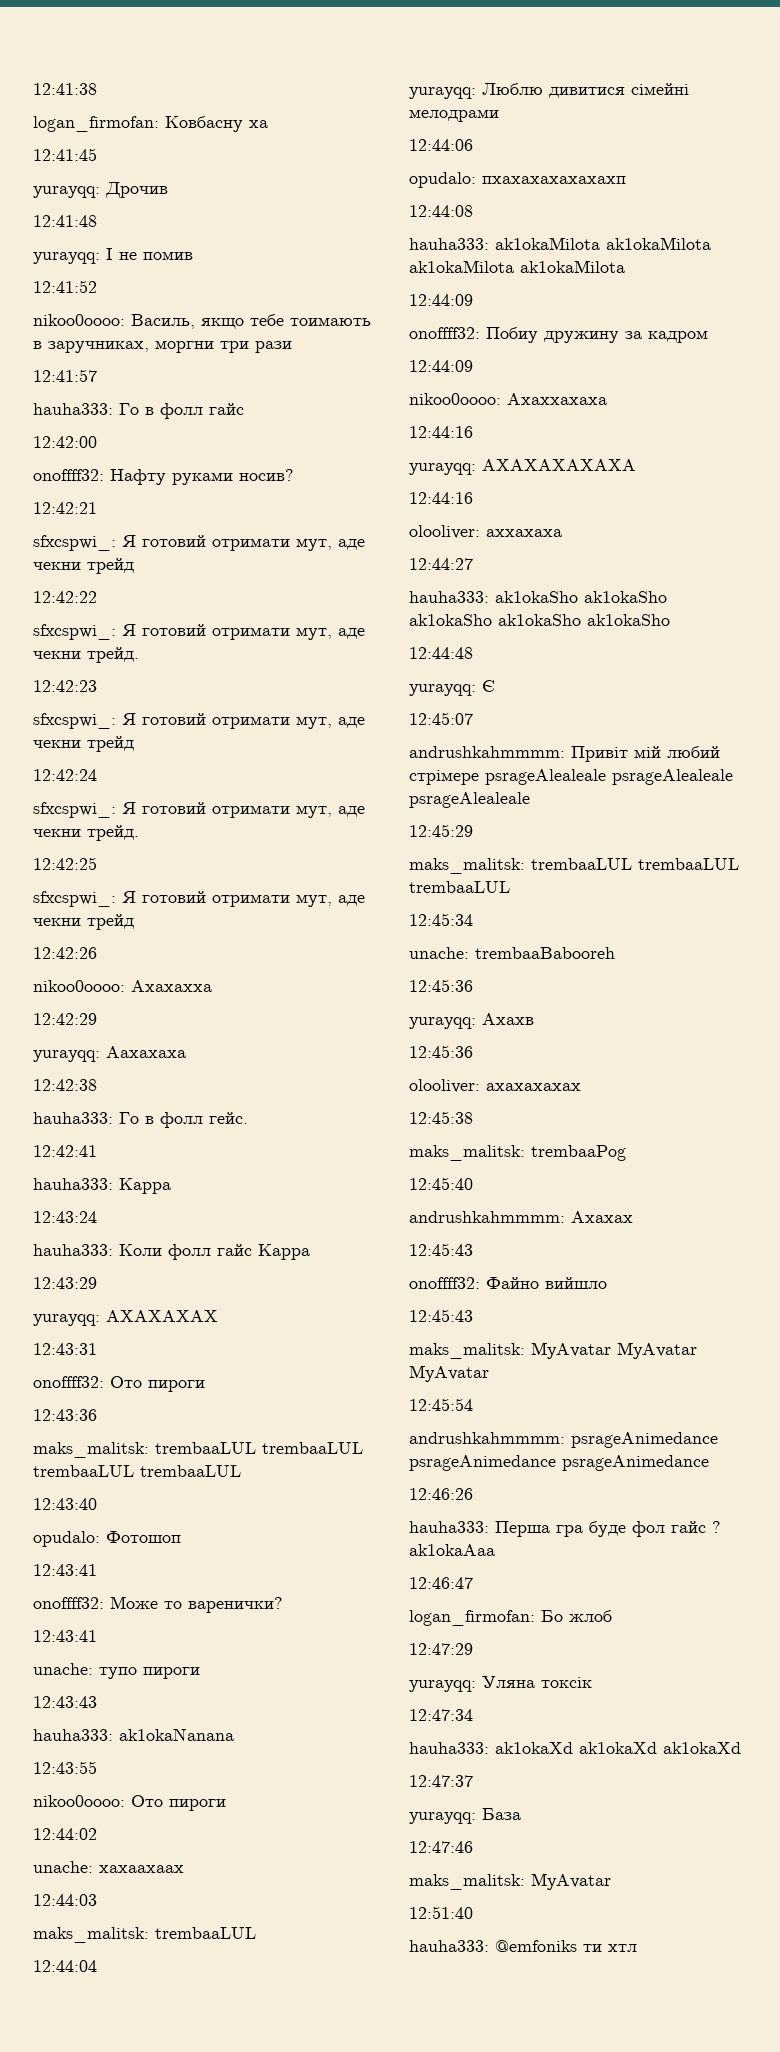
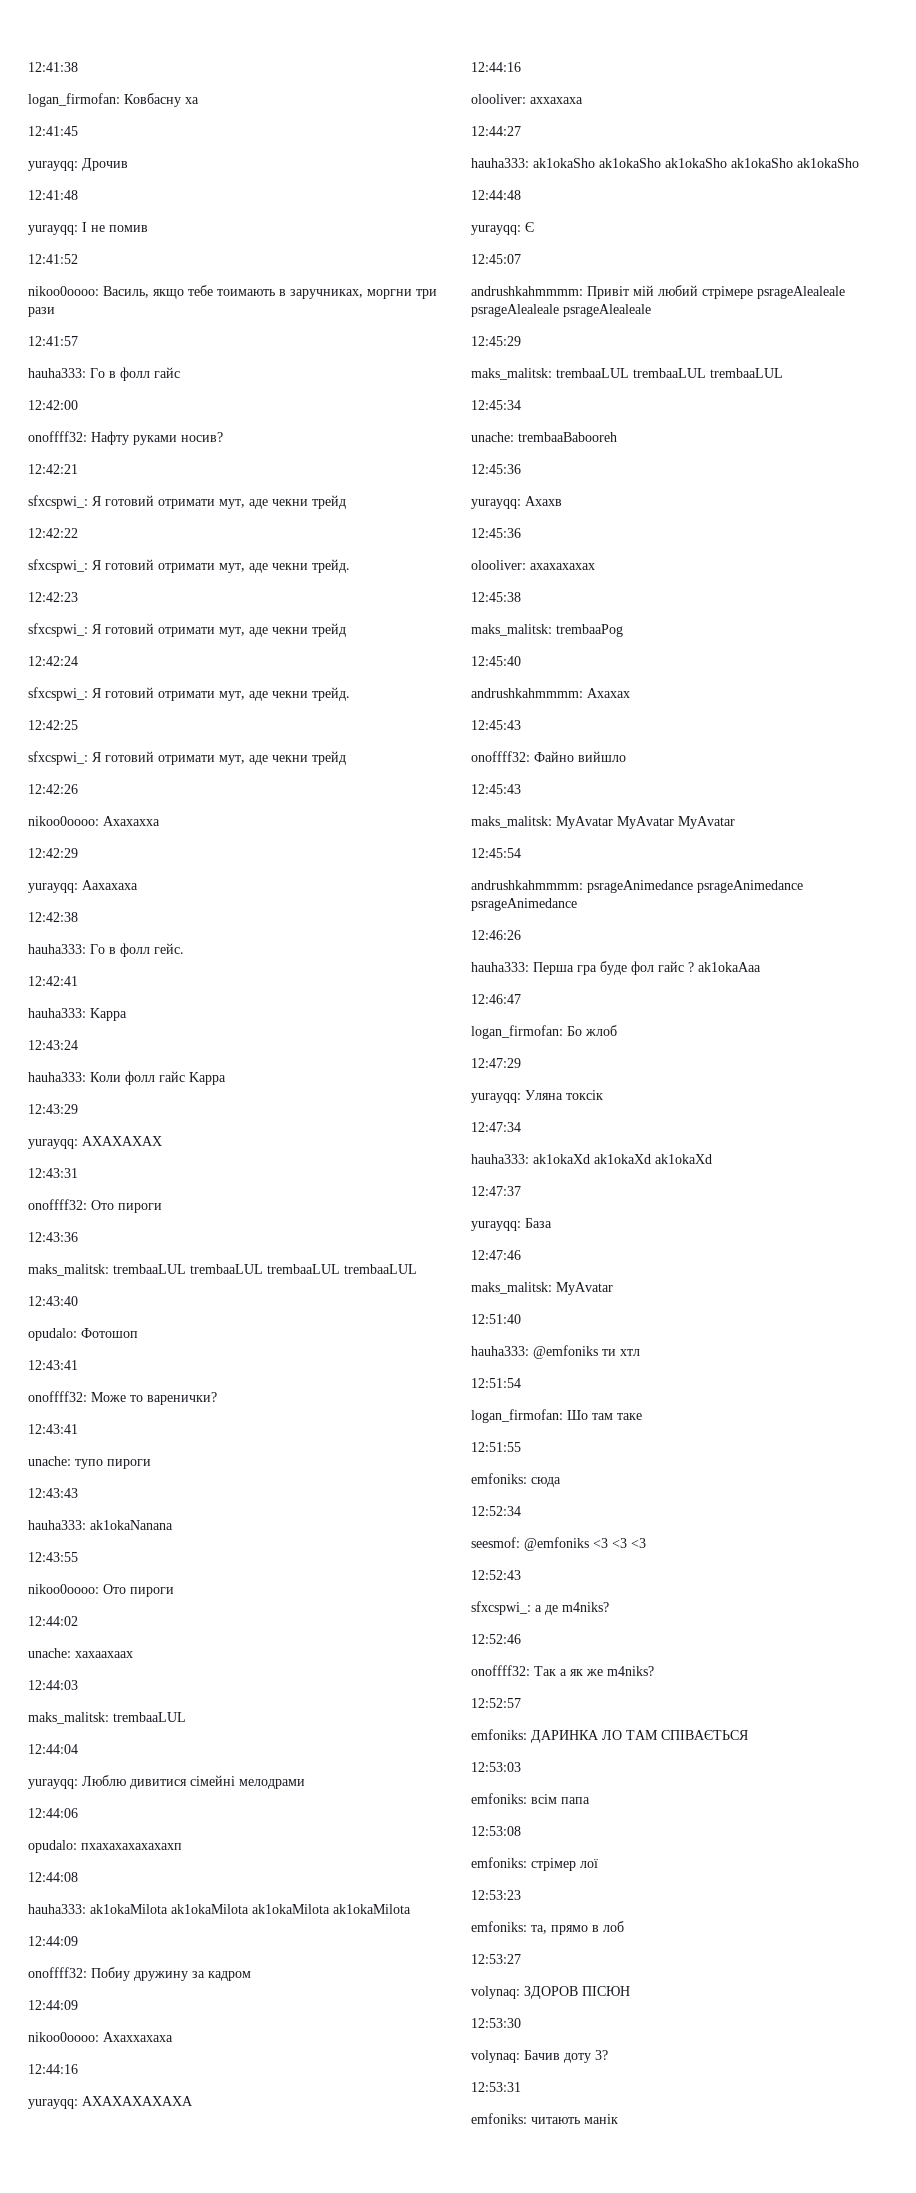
+ 12:51:54
+ logan_firmofan: Шо там таке
+ 12:51:55
+ emfoniks: сюда
+ 12:52:34
+ seesmof: @emfoniks <3 <3 <3
+ 12:52:43
+ sfxcspwi_: а де m4niks?
+ 12:52:46
+ onoffff32: Так а як же m4niks?
+ 12:52:57
+ emfoniks: ДАРИНКА ЛО ТАМ СПІВАЄТЬСЯ
+ 12:53:03
+ emfoniks: всім папа
+ 12:53:08
+ emfoniks: стрімер лої
+ 12:53:23
+ emfoniks: та, прямо в лоб
+ 12:53:27
+ volynaq: ЗДОРОВ ПІСЮН
+ 12:53:30
+ volynaq: Бачив доту 3?
+ 12:53:31
+ emfoniks: читають манік

